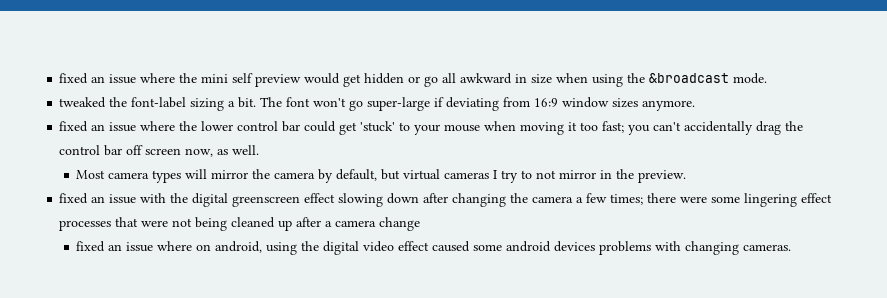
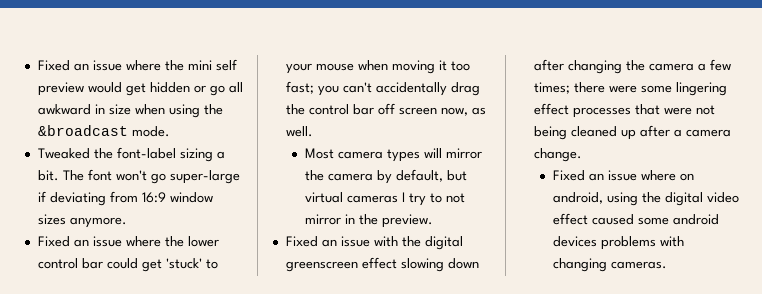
- fixed an issue where the mini self preview would get hidden or go all awkward in size when using the &broadcast mode.
+ Fixed an issue where the mini self preview would get hidden or go all awkward in size when using the &broadcast mode.
- tweaked the font-label sizing a bit.
+ Tweaked the font-label sizing a bit.
- fixed an issue where the lower control bar could get 'stuck' to your mouse when moving it too fast; you can't accidentally drag the control bar off screen now, as well.
+ Fixed an issue where the lower control bar could get 'stuck' to your mouse when moving it too fast; you can't accidentally drag the control bar off screen now, as well.
- fixed an issue with the digital greenscreen effect slowing down after changing the camera a few times; there were some lingering effect processes that were not being cleaned up after a camera change
- fixed an issue where on android, using the digital video effect caused some android devices problems with changing cameras.
+ Fixed an issue with the digital greenscreen effect slowing down after changing the camera a few times; there were some lingering effect processes that were not being cleaned up after a camera change.
+ Fixed an issue where on android, using the digital video effect caused some android devices problems with changing cameras.

